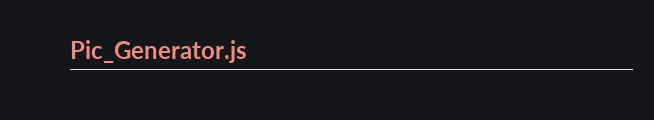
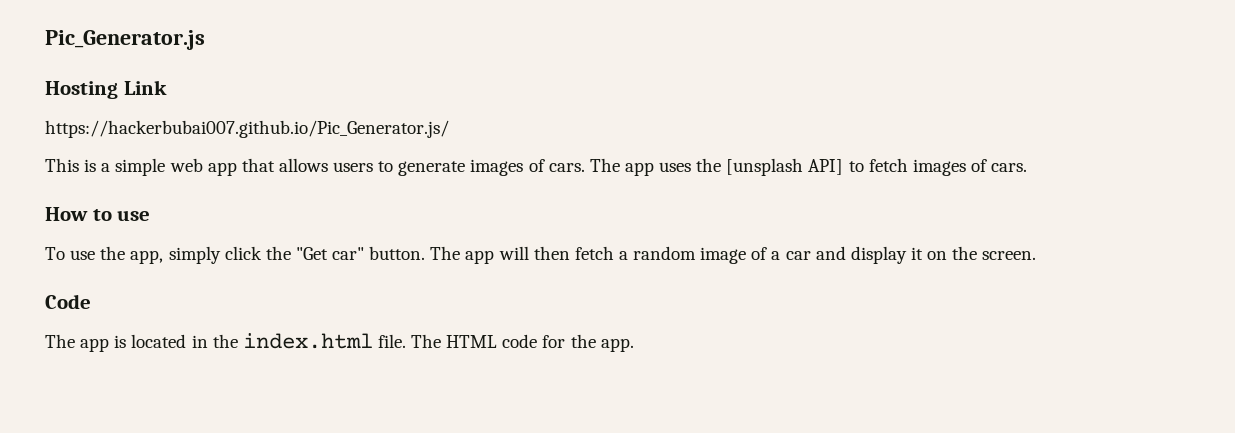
+ Hosting Link
+ https://hackerbubai007.github.io/Pic_Generator.js/
+ This is a simple web app that allows users to generate images of cars. The app uses the [unsplash API] to fetch images of cars.
+ How to use
+ To use the app, simply click the "Get car" button. The app will then fetch a random image of a car and display it on the screen.
+ Code
+ The app is located in the index.html file. The HTML code for the app.

